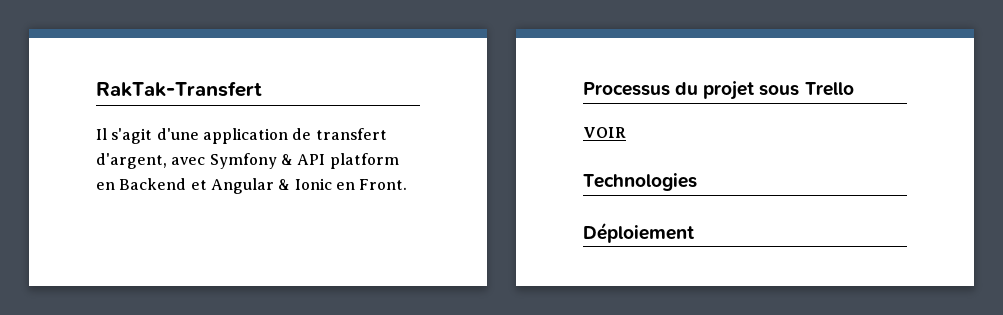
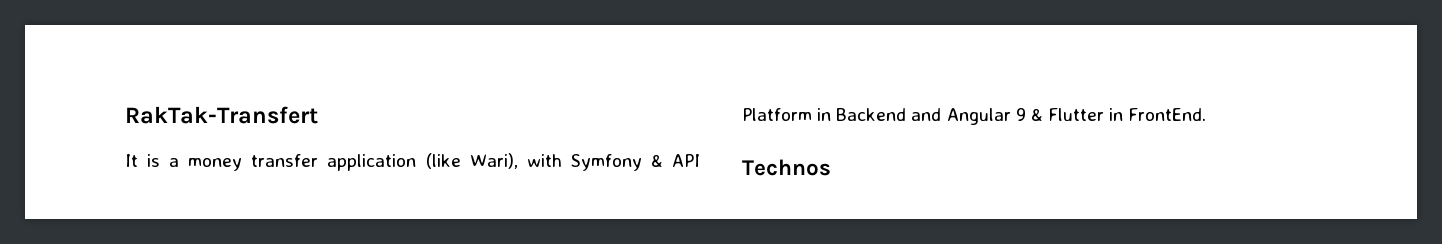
- Il s'agit d'une application de transfert d'argent, avec Symfony & API platform en Backend et Angular & Ionic en Front.
- Processus du projet sous Trello
- VOIR
- Technologies
- Déploiement
+ It is a money transfer application (like Wari), with Symfony & API Platform in Backend and Angular 9 & Flutter in FrontEnd.
+ Technos

